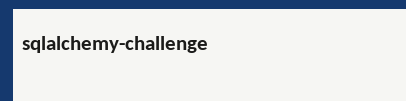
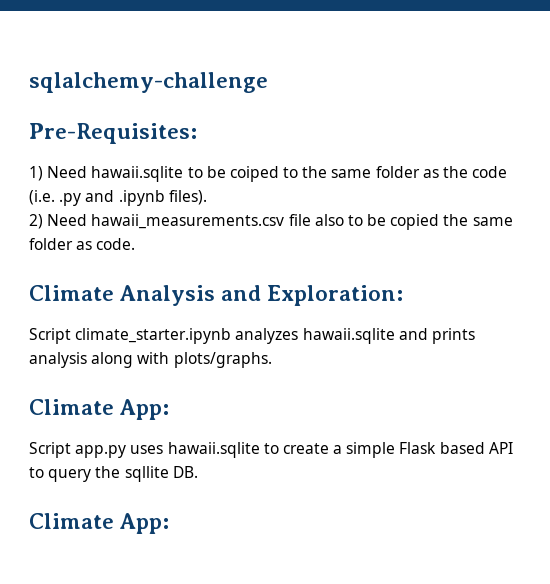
+ Pre-Requisites:
+ 1) Need hawaii.sqlite to be coiped to the same folder as the code (i.e. .py and .ipynb files).
+ 2) Need hawaii_measurements.csv file also to be copied the same folder as code.
+ Climate Analysis and Exploration:
+ Script climate_starter.ipynb analyzes hawaii.sqlite and prints analysis along with plots/graphs.
+ Climate App:
+ Script app.py uses hawaii.sqlite to create a simple Flask based API to query the sqllite DB.
+ Climate App:

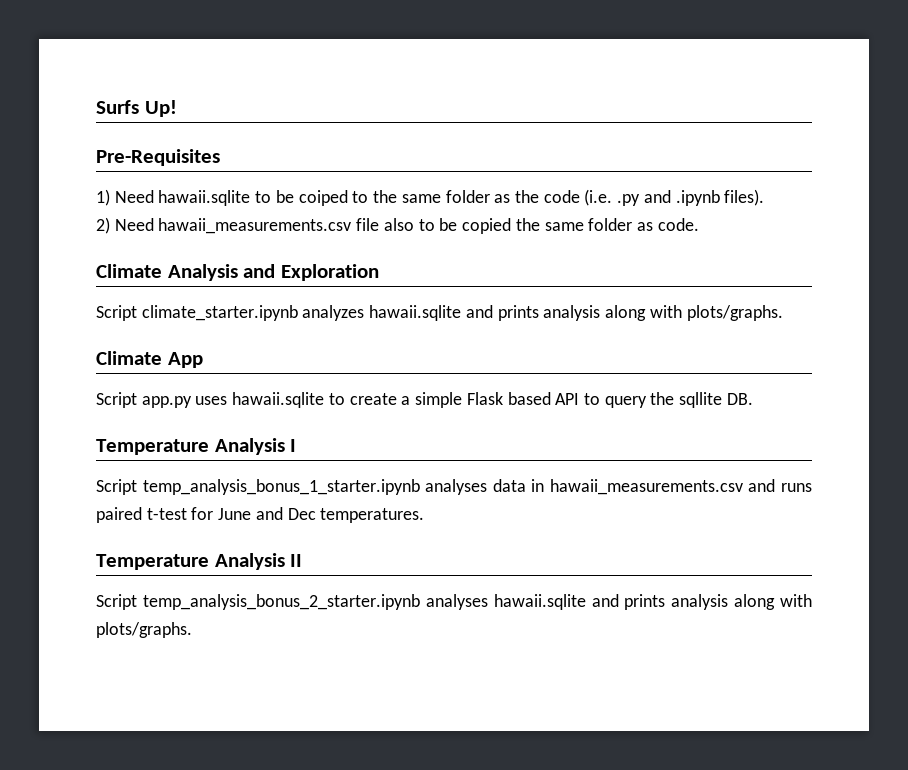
- sqlalchemy-challenge
- Pre-Requisites:
+ Surfs Up!
+ Pre-Requisites
- Climate Analysis and Exploration:
+ Climate Analysis and Exploration
  Script climate_starter.ipynb analyzes hawaii.sqlite and prints analysis along with plots/graphs.
- Climate App:
+ Climate App
  Script app.py uses hawaii.sqlite to create a simple Flask based API to query the sqllite DB.
- Climate App:
+ Temperature Analysis I
+ Script temp_analysis_bonus_1_starter.ipynb analyses data in hawaii_measurements.csv and runs paired t-test for June and Dec temperatures.
+ Temperature Analysis II
+ Script temp_analysis_bonus_2_starter.ipynb analyses hawaii.sqlite and prints analysis along with plots/graphs.

